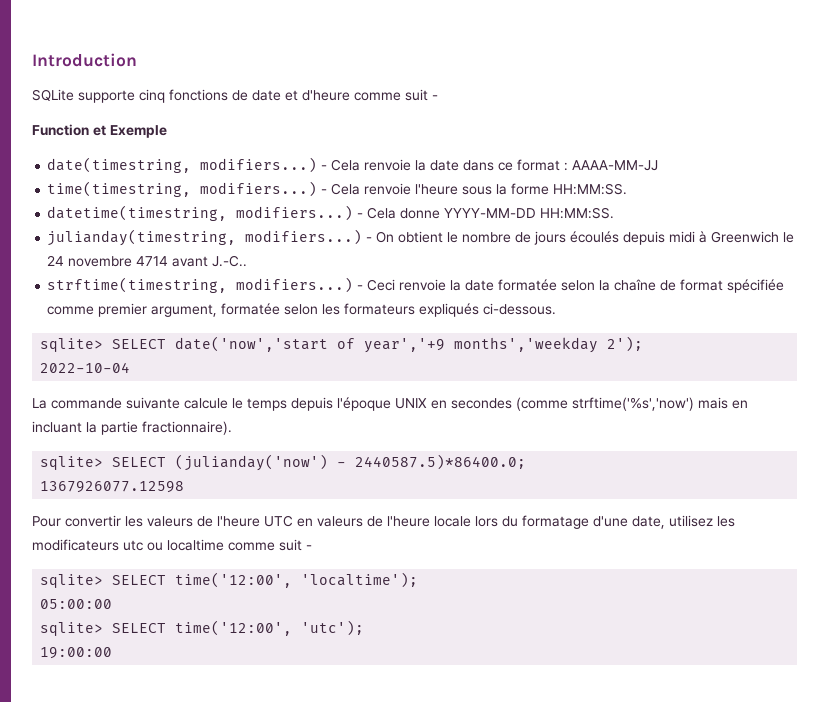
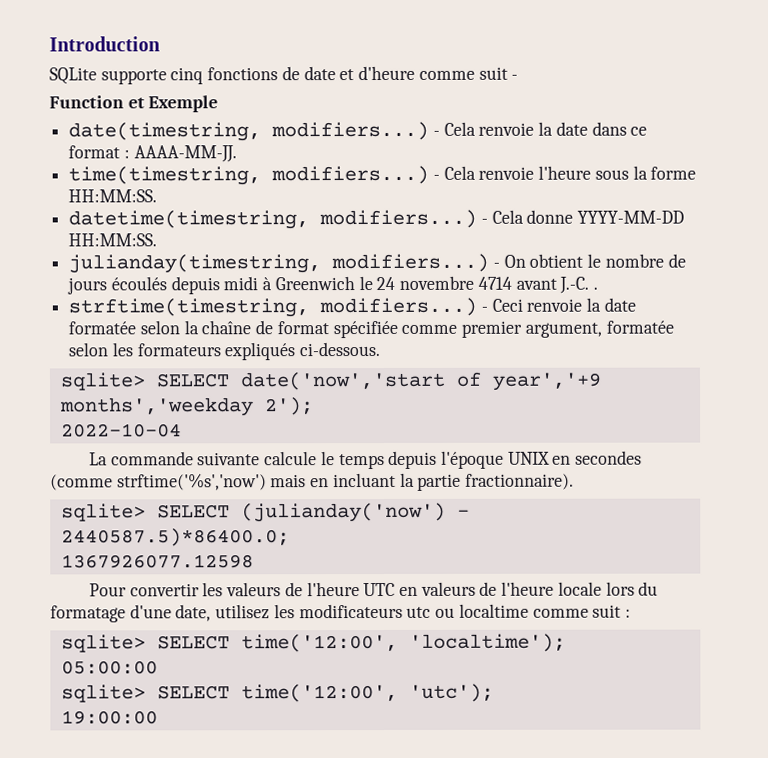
- - Cela renvoie la date dans ce format : AAAA-MM-JJ
+ - Cela renvoie la date dans ce format : AAAA-MM-JJ.
- - On obtient le nombre de jours écoulés depuis midi à Greenwich le 24 novembre 4714 avant J.-C..
+ - On obtient le nombre de jours écoulés depuis midi à Greenwich le 24 novembre 4714 avant J.-C. .
- Pour convertir les valeurs de l'heure UTC en valeurs de l'heure locale lors du formatage d'une date, utilisez les modificateurs utc ou localtime comme suit -
+ Pour convertir les valeurs de l'heure UTC en valeurs de l'heure locale lors du formatage d'une date, utilisez les modificateurs utc ou localtime comme suit :

